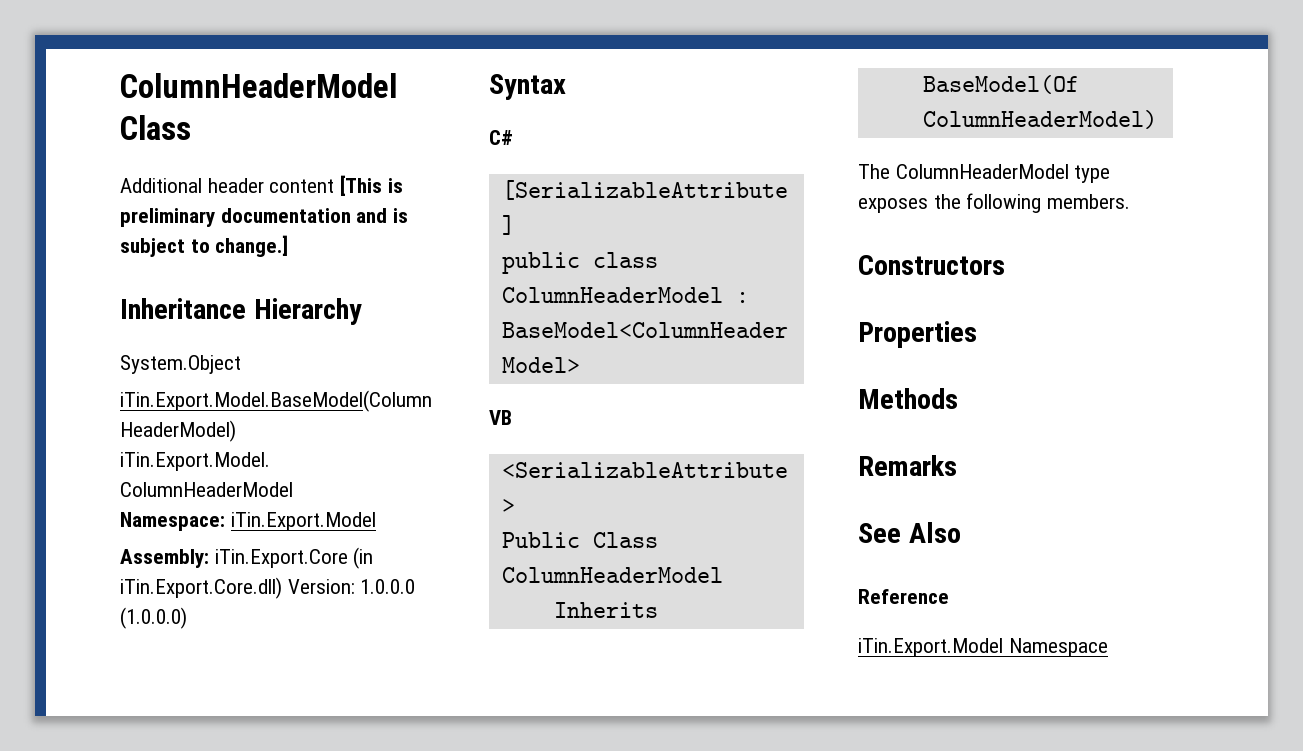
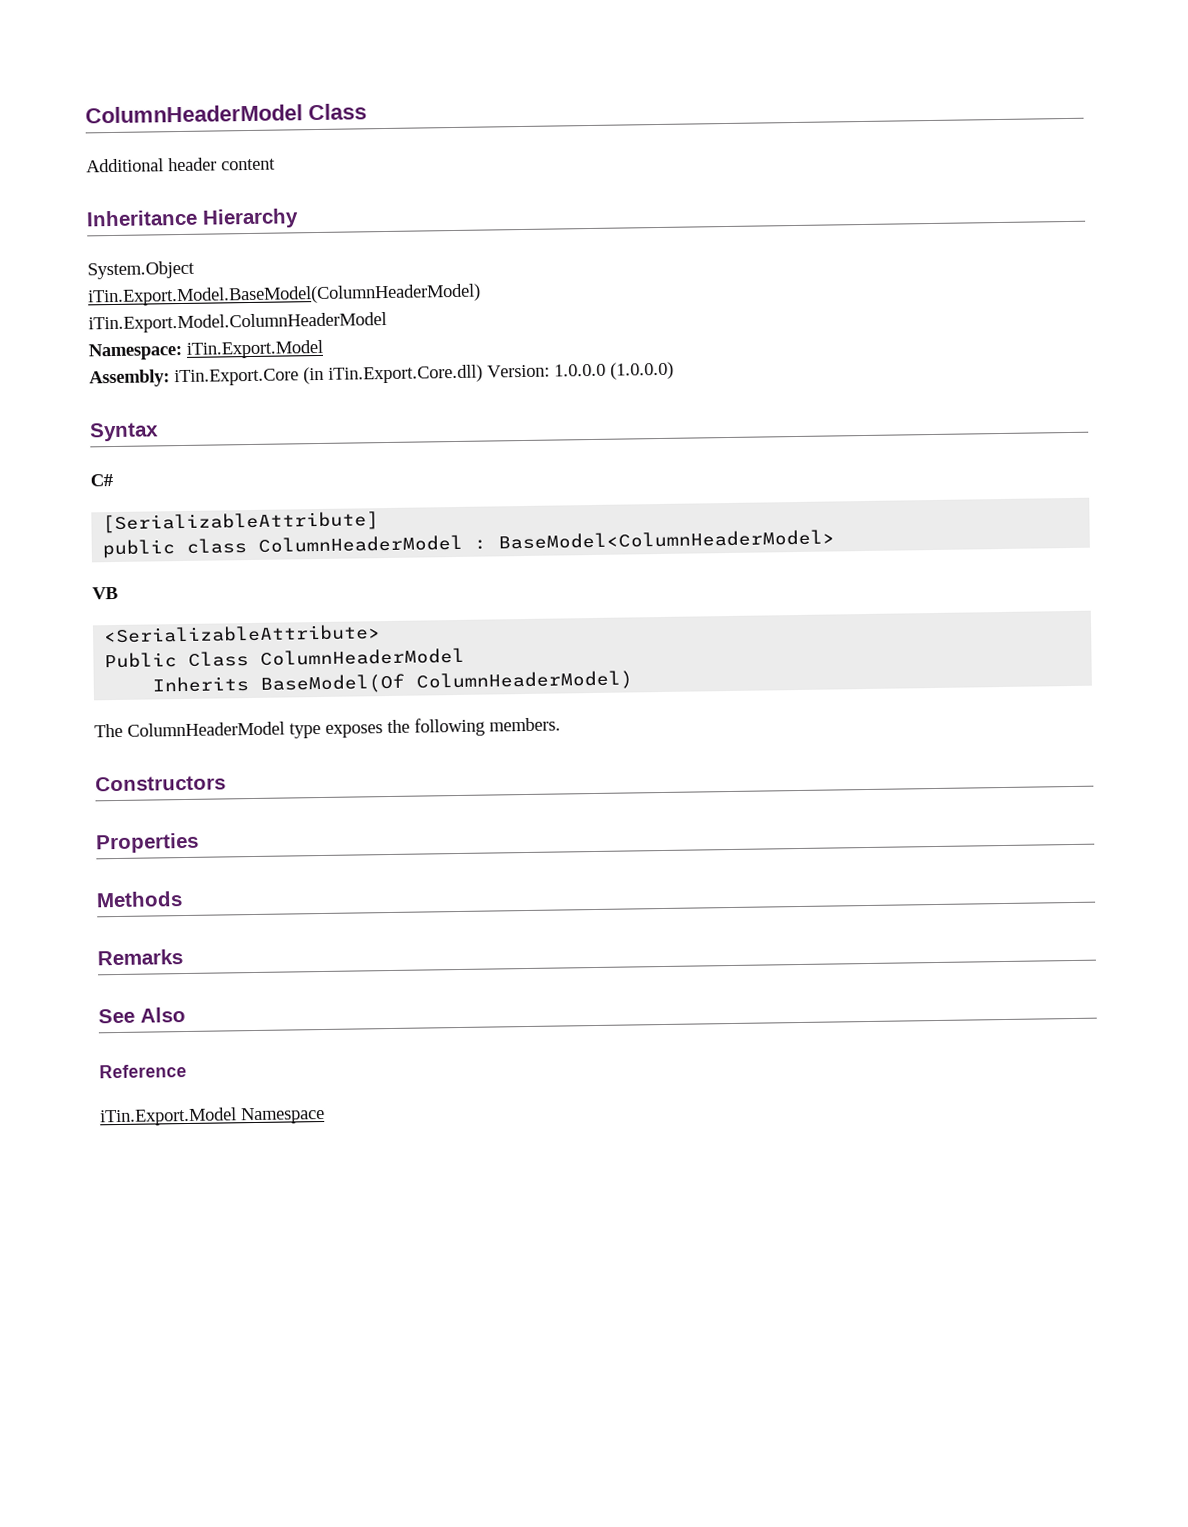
- Additional header content [This is preliminary documentation and is subject to change.]
+ Additional header content

